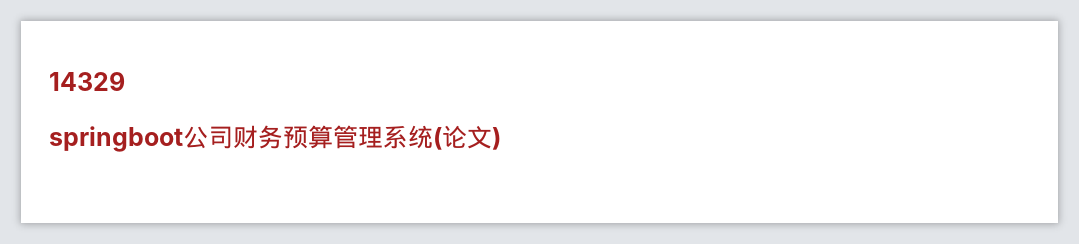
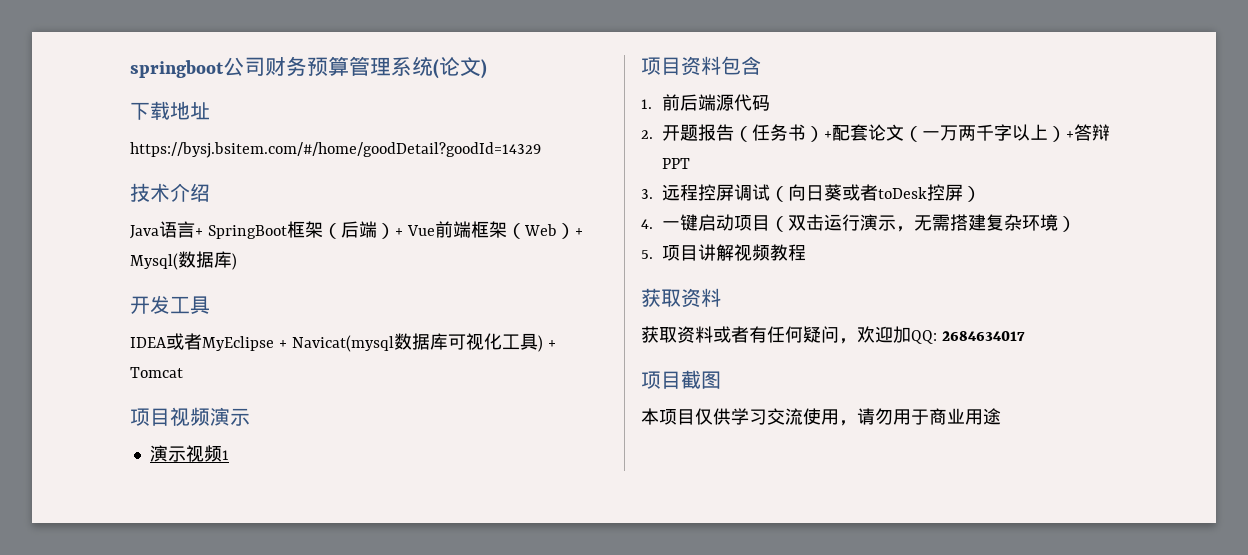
- 14329
+ 下载地址
+ https://bysj.bsitem.com/#/home/goodDetail?goodId=14329
+ 技术介绍
+ Java语言+ SpringBoot框架（后端）+ Vue前端框架（Web）+ Mysql(数据库)
+ 开发工具
+ IDEA或者MyEclipse + Navicat(mysql数据库可视化工具) + Tomcat
+ 项目视频演示
+ 演示视频1
+ 项目资料包含
+ 1.前后端源代码
+ 2.开题报告（任务书）+配套论文（一万两千字以上）+答辩PPT
+ 3.远程控屏调试（向日葵或者toDesk控屏）
+ 4.一键启动项目（双击运行演示，无需搭建复杂环境）
+ 5.项目讲解视频教程
+ 获取资料
+ 获取资料或者有任何疑问，欢迎加QQ: 2684634017
+ 项目截图
+ 本项目仅供学习交流使用，请勿用于商业用途

